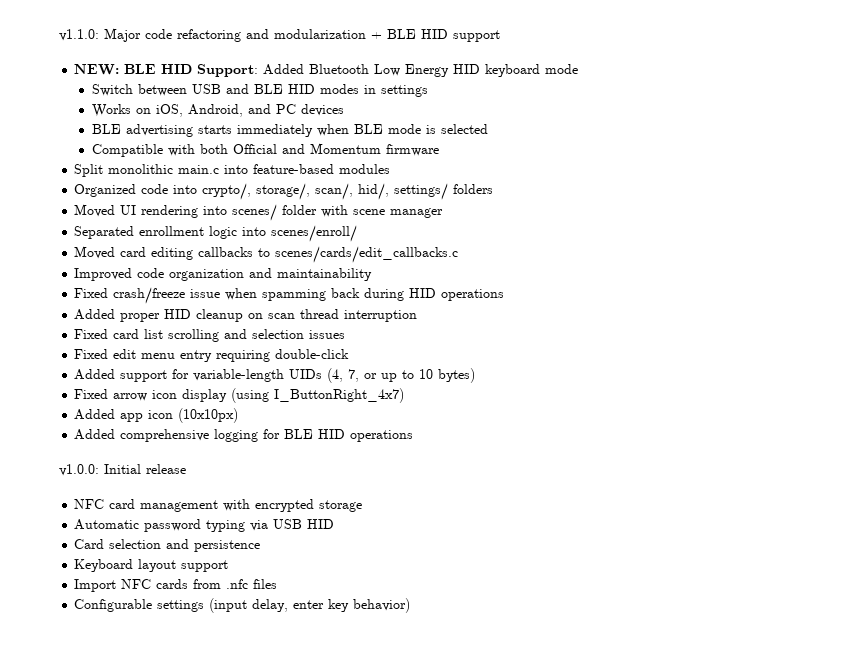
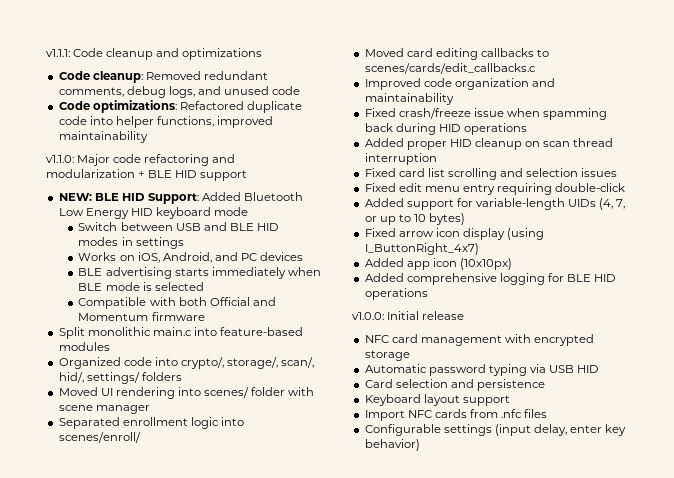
+ v1.1.1: Code cleanup and optimizations
+ Code cleanup: Removed redundant comments, debug logs, and unused code
+ Code optimizations: Refactored duplicate code into helper functions, improved maintainability

